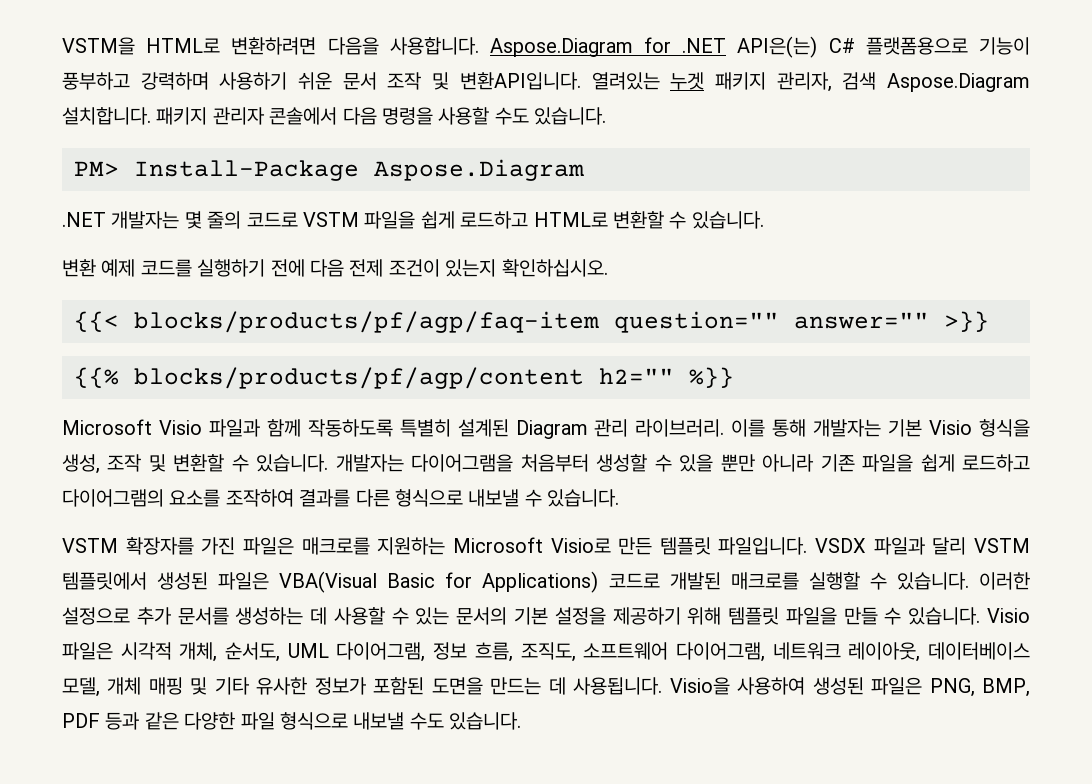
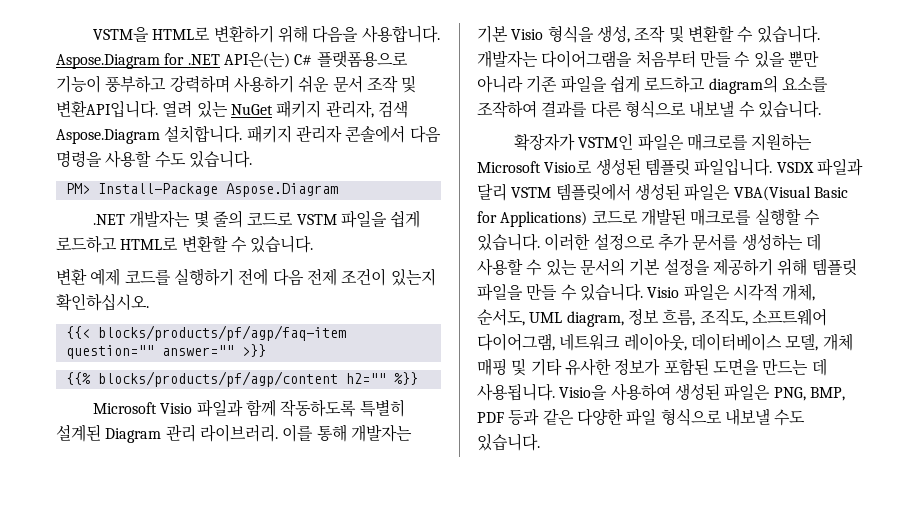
- VSTM을 HTML로 변환하려면 다음을 사용합니다.
+ VSTM을 HTML로 변환하기 위해 다음을 사용합니다.
- 열려있는 누겟 패키지 관리자, 검색 Aspose.Diagram 설치합니다.
+ 열려 있는 NuGet 패키지 관리자, 검색 Aspose.Diagram 설치합니다.
- 개발자는 다이어그램을 처음부터 생성할 수 있을 뿐만 아니라 기존 파일을 쉽게 로드하고 다이어그램의 요소를 조작하여 결과를 다른 형식으로 내보낼 수 있습니다.
+ 개발자는 다이어그램을 처음부터 만들 수 있을 뿐만 아니라 기존 파일을 쉽게 로드하고 diagram의 요소를 조작하여 결과를 다른 형식으로 내보낼 수 있습니다.
- VSTM 확장자를 가진 파일은 매크로를 지원하는 Microsoft Visio로 만든 템플릿 파일입니다.
+ 확장자가 VSTM인 파일은 매크로를 지원하는 Microsoft Visio로 생성된 템플릿 파일입니다.
- Visio 파일은 시각적 개체, 순서도, UML 다이어그램, 정보 흐름, 조직도, 소프트웨어 다이어그램, 네트워크 레이아웃, 데이터베이스 모델, 개체 매핑 및 기타 유사한 정보가 포함된 도면을 만드는 데 사용됩니다.
+ Visio 파일은 시각적 개체, 순서도, UML diagram, 정보 흐름, 조직도, 소프트웨어 다이어그램, 네트워크 레이아웃, 데이터베이스 모델, 개체 매핑 및 기타 유사한 정보가 포함된 도면을 만드는 데 사용됩니다.

